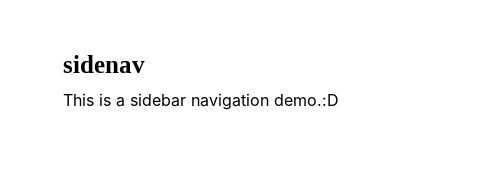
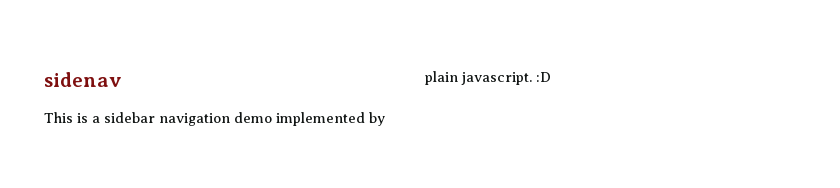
- This is a sidebar navigation demo.:D
+ This is a sidebar navigation demo implemented by plain javascript. :D

